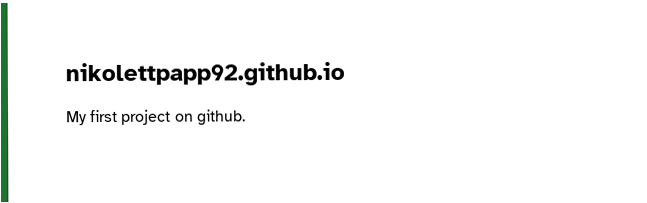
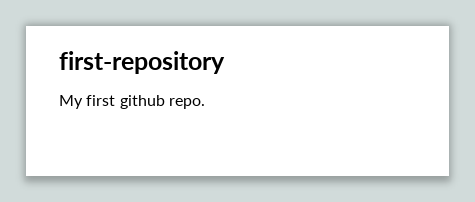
- nikolettpapp92.github.io
+ first-repository
- My first project on github.
+ My first github repo.

